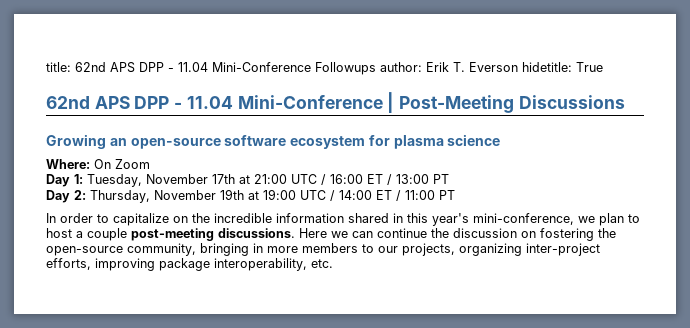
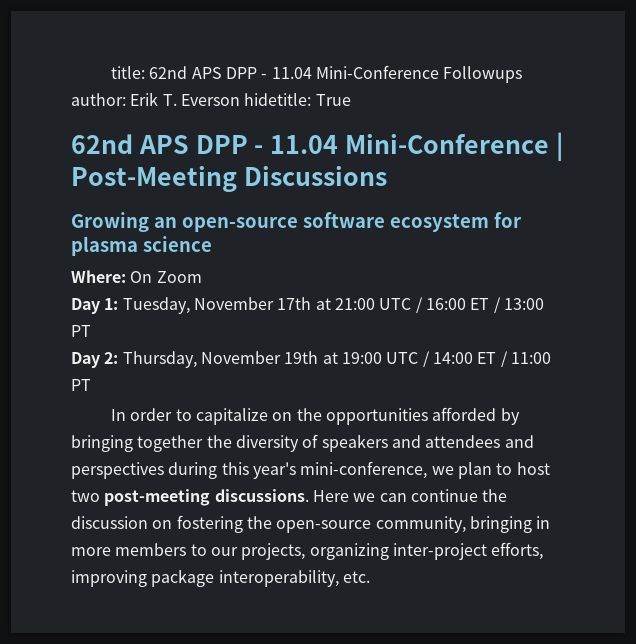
- In order to capitalize on the incredible information shared in this year's mini-conference, we plan to host a couple post-meeting discussions.
+ In order to capitalize on the opportunities afforded by bringing together the diversity of speakers and attendees and perspectives during this year's mini-conference, we plan to host two post-meeting discussions.

